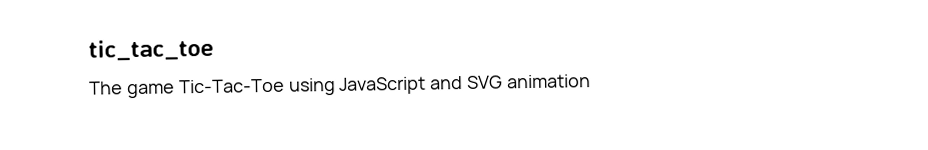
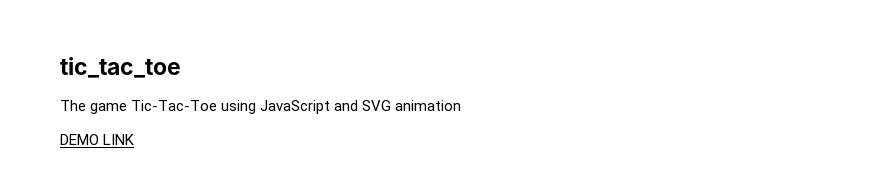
+ DEMO LINK

